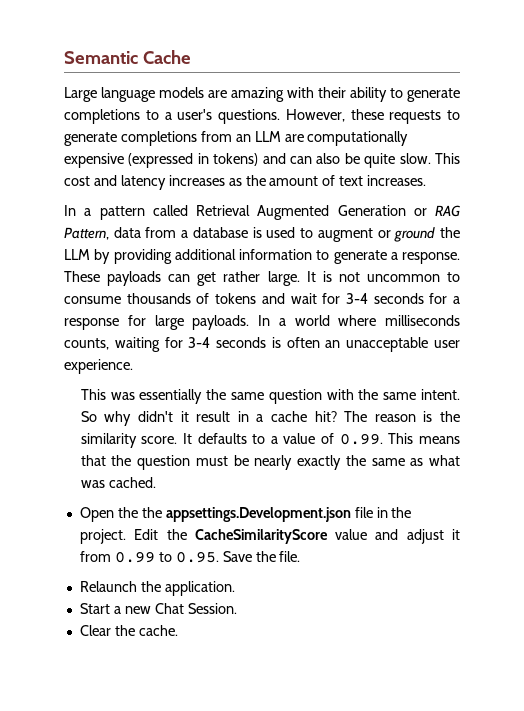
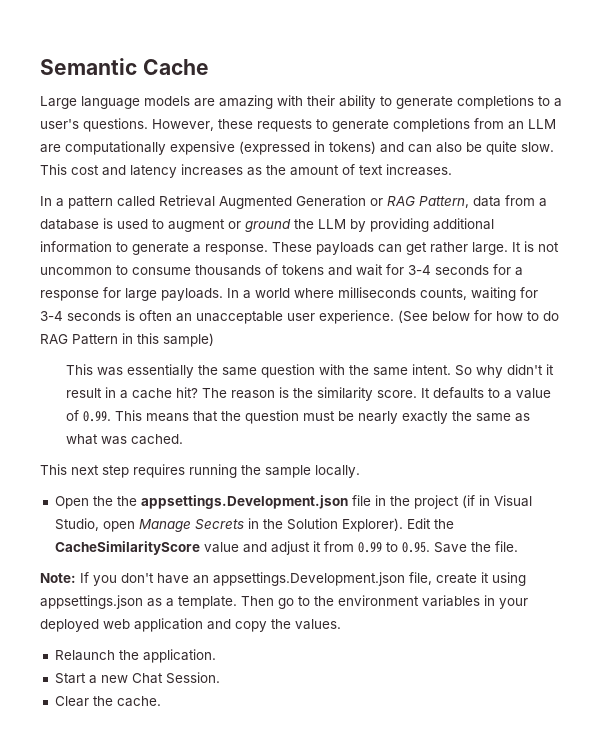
+ (See below for how to do RAG Pattern in this sample)
+ This next step requires running the sample locally.
- Open the the appsettings.Development.json file in the project.
+ Open the the appsettings.Development.json file in the project (if in Visual Studio, open Manage Secrets in the Solution Explorer).
+ Note: If you don't have an appsettings.Development.json file, create it using appsettings.json as a template. Then go to the environment variables in your deployed web application and copy the values.

